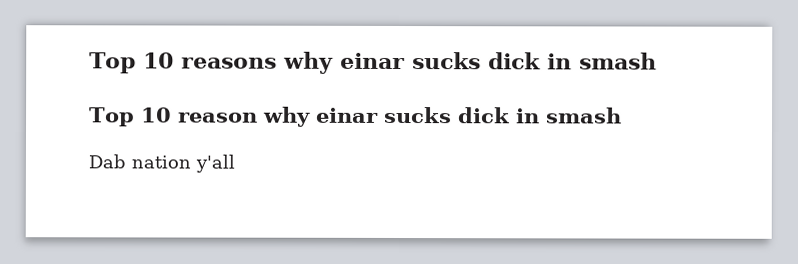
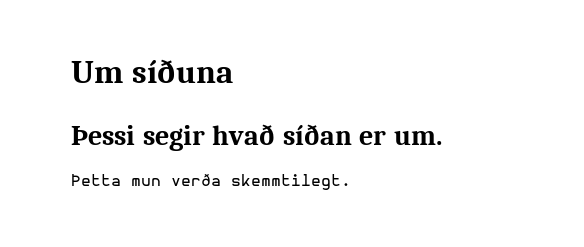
- Top 10 reasons why einar sucks dick in smash
- Top 10 reason why einar sucks dick in smash
- Dab nation y'all
+ Um síðuna
+ Þessi segir hvað síðan er um.
+ Þetta mun verða skemmtilegt.

